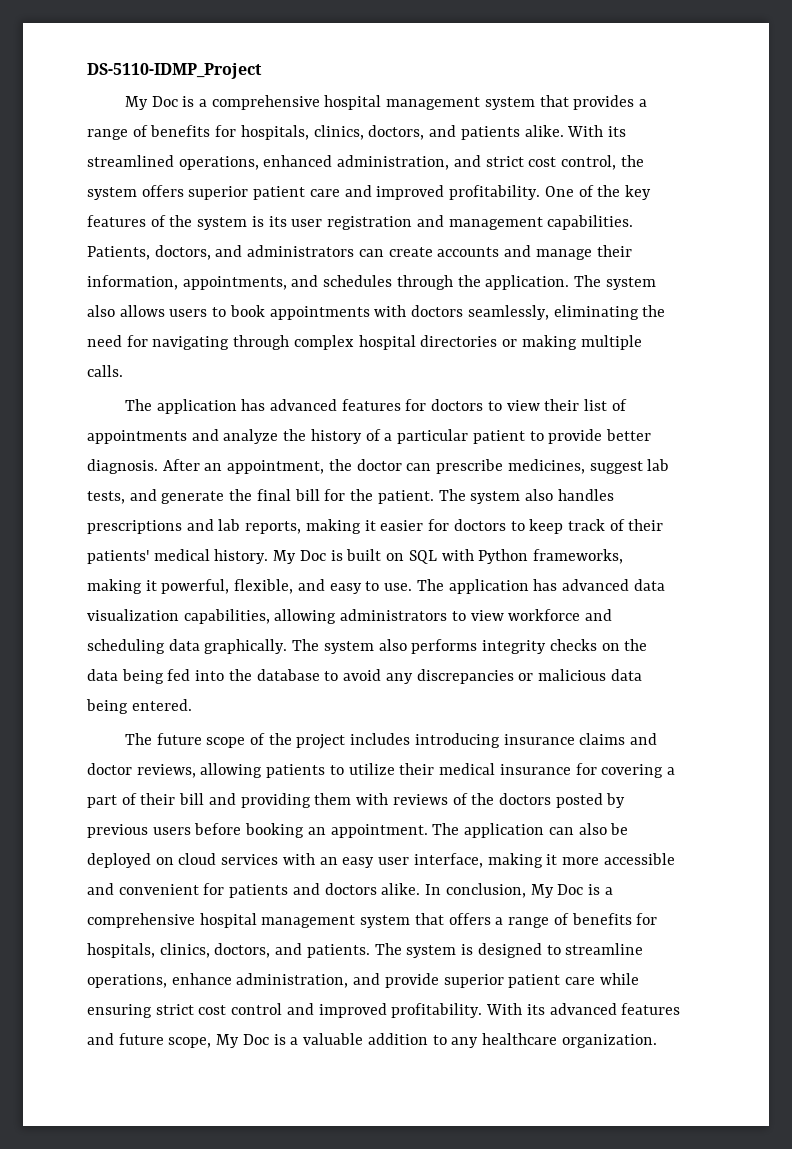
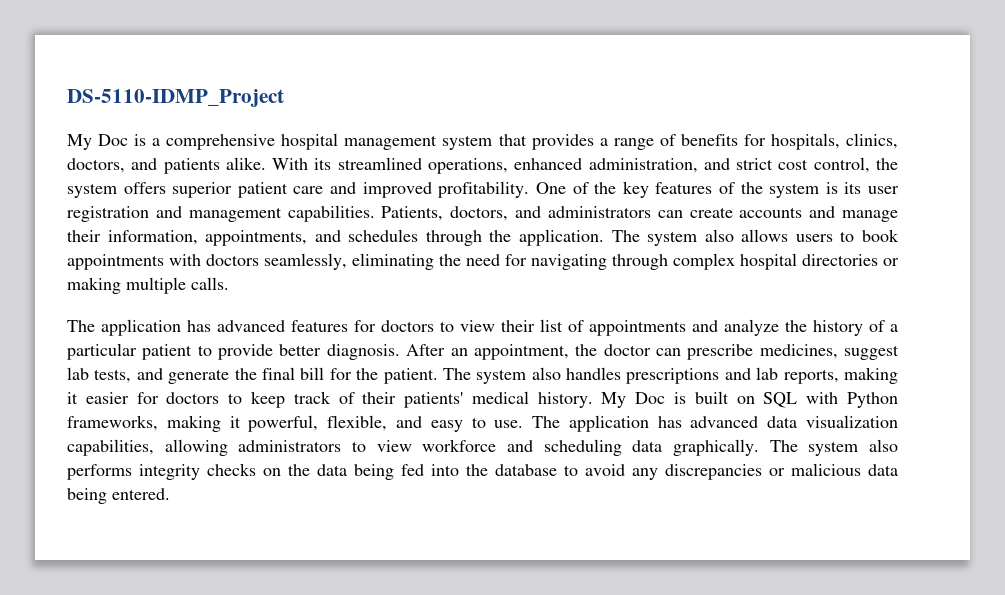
- The future scope of the project includes introducing insurance claims and doctor reviews, allowing patients to utilize their medical insurance for covering a part of their bill and providing them with reviews of the doctors posted by previous users before booking an appointment. The application can also be deployed on cloud services with an easy user interface, making it more accessible and convenient for patients and doctors alike. In conclusion, My Doc is a comprehensive hospital management system that offers a range of benefits for hospitals, clinics, doctors, and patients. The system is designed to streamline operations, enhance administration, and provide superior patient care while ensuring strict cost control and improved profitability. With its advanced features and future scope, My Doc is a valuable addition to any healthcare organization.

